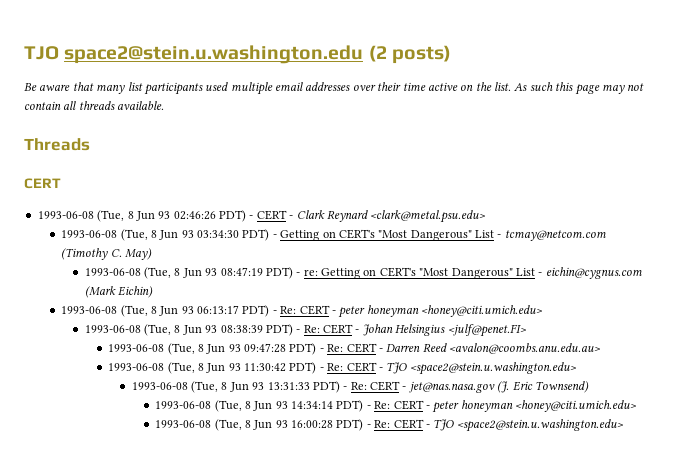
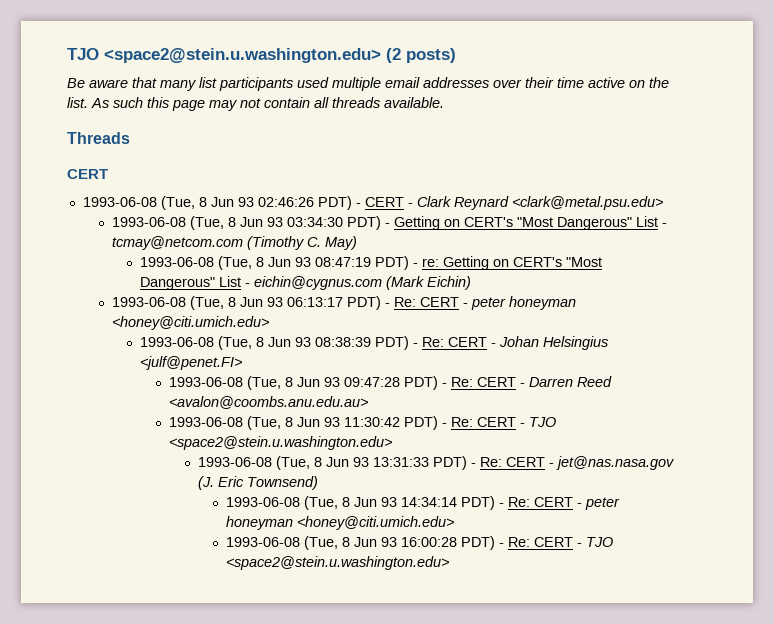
- TJO space2@stein.u.washington.edu (2 posts)
+ TJO <space2@stein.u.washington.edu> (2 posts)

